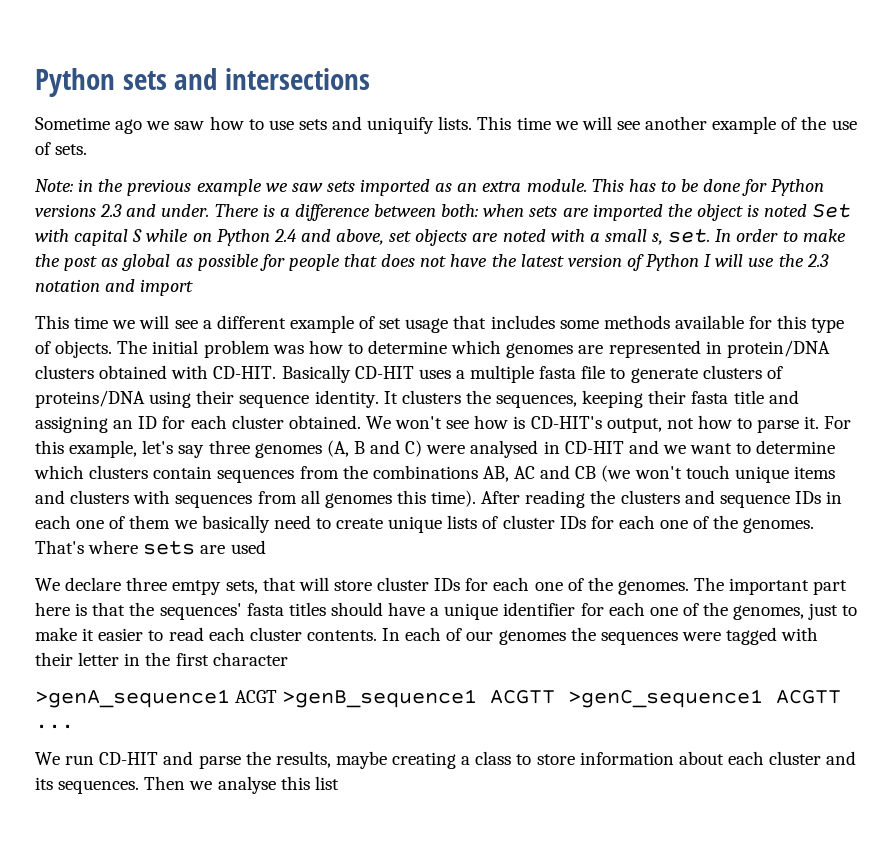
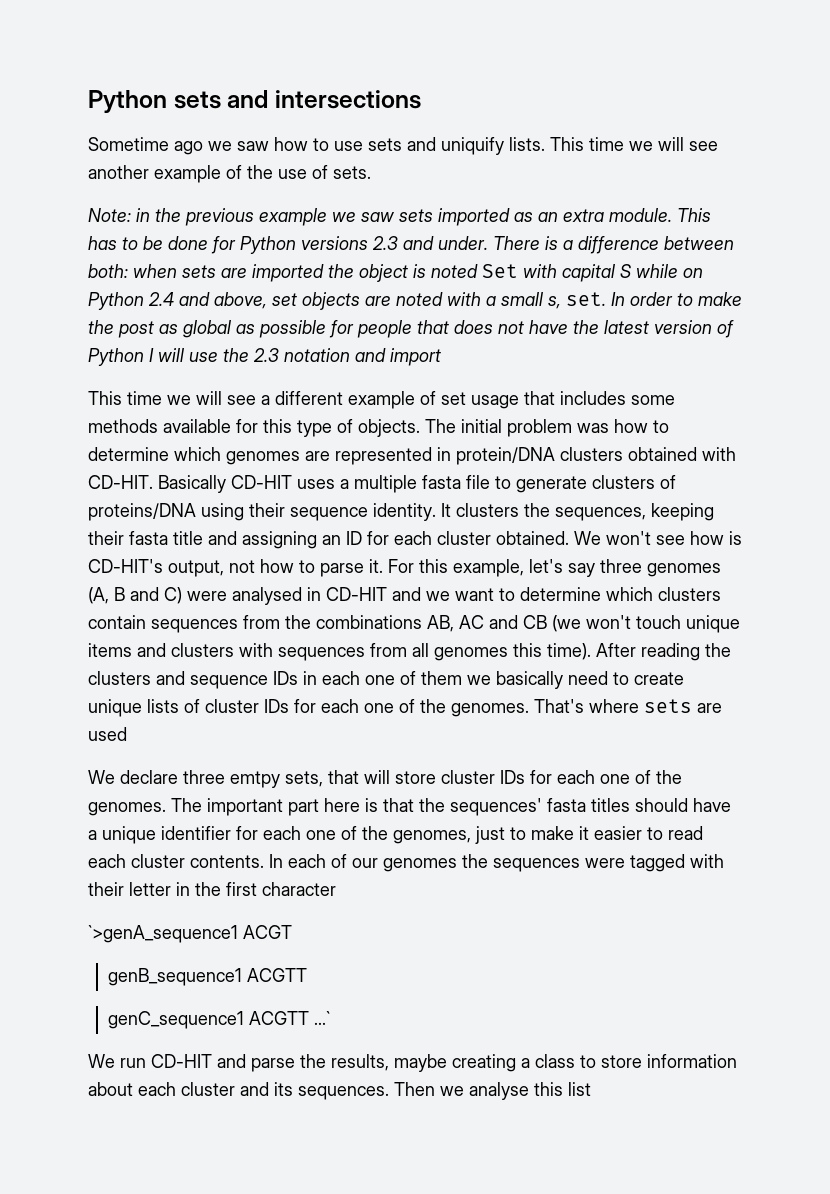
- >genA_sequence1 ACGT >genB_sequence1 ACGTT >genC_sequence1 ACGTT ...
+ `>genA_sequence1 ACGT
+ genB_sequence1 ACGTT
+ genC_sequence1 ACGTT ...`

